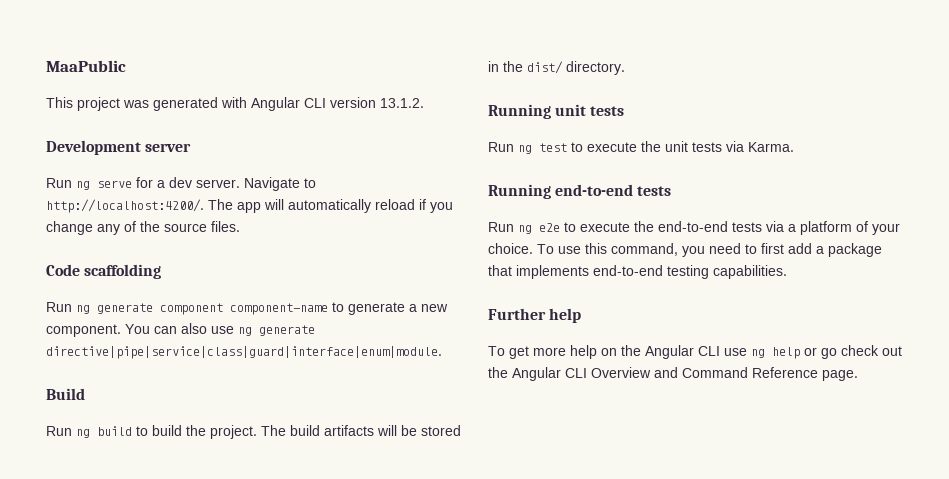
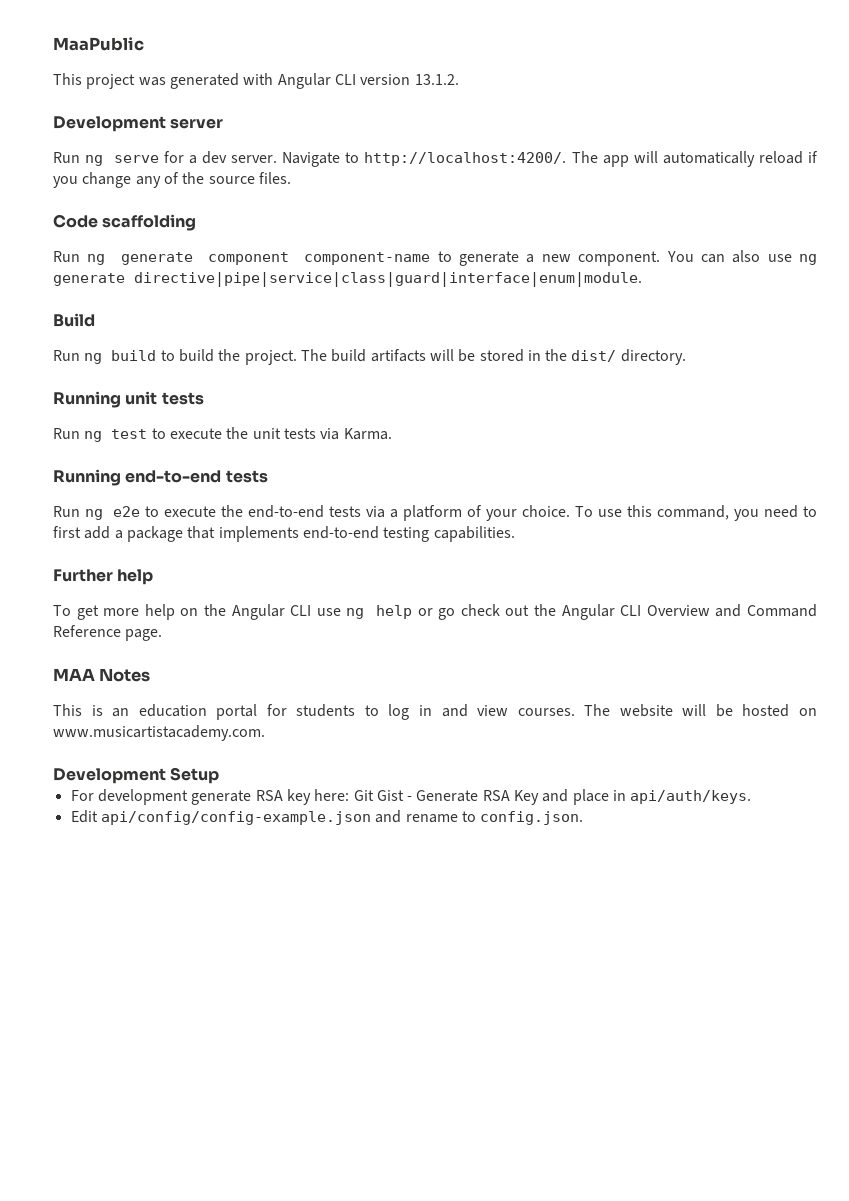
+ MAA Notes
+ This is an education portal for students to log in and view courses. The website will be hosted on www.musicartistacademy.com.
+ Development Setup
+ For development generate RSA key here: Git Gist - Generate RSA Key and place in api/auth/keys.
+ Edit api/config/config-example.json and rename to config.json.

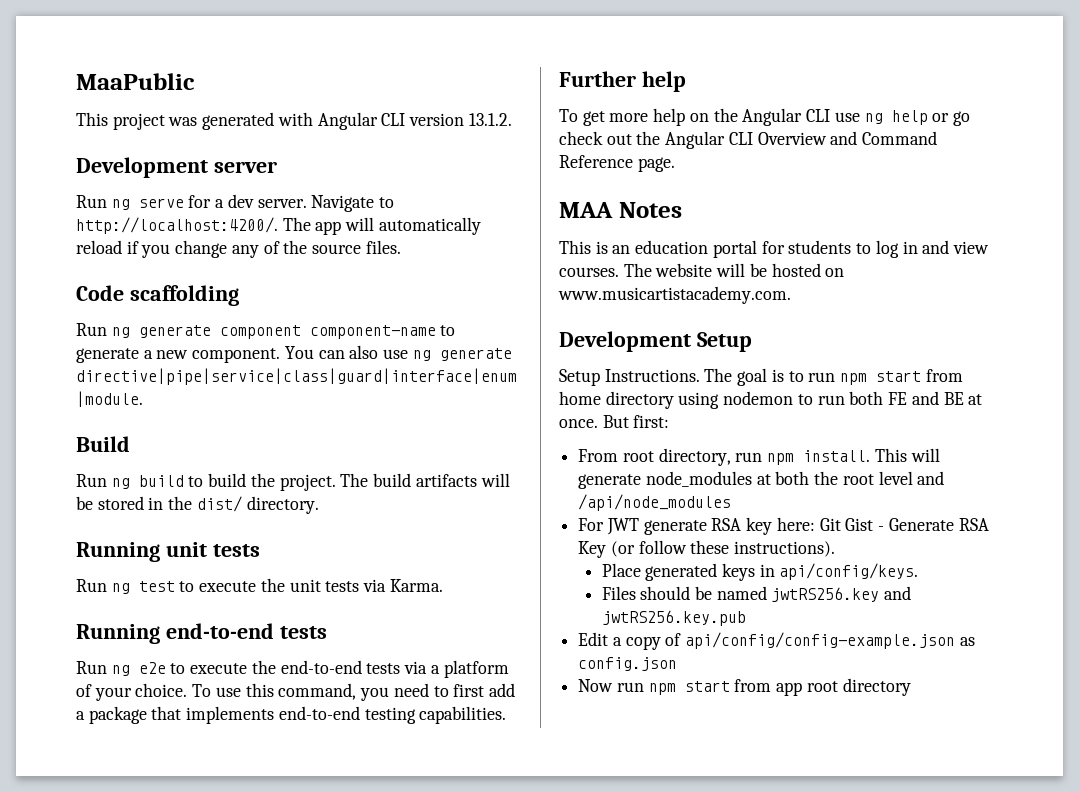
+ Setup Instructions. The goal is to run npm start from home directory using nodemon to run both FE and BE at once. But first:
+ From root directory, run npm install. This will generate node_modules at both the root level and /api/node_modules
- For development generate RSA key here: Git Gist - Generate RSA Key and place in api/auth/keys.
- Edit api/config/config-example.json and rename to config.json.
+ For JWT generate RSA key here: Git Gist - Generate RSA Key (or follow these instructions).
+ Place generated keys in api/config/keys.
+ Files should be named jwtRS256.key and jwtRS256.key.pub
+ Edit a copy of api/config/config-example.json as config.json
+ Now run npm start from app root directory

